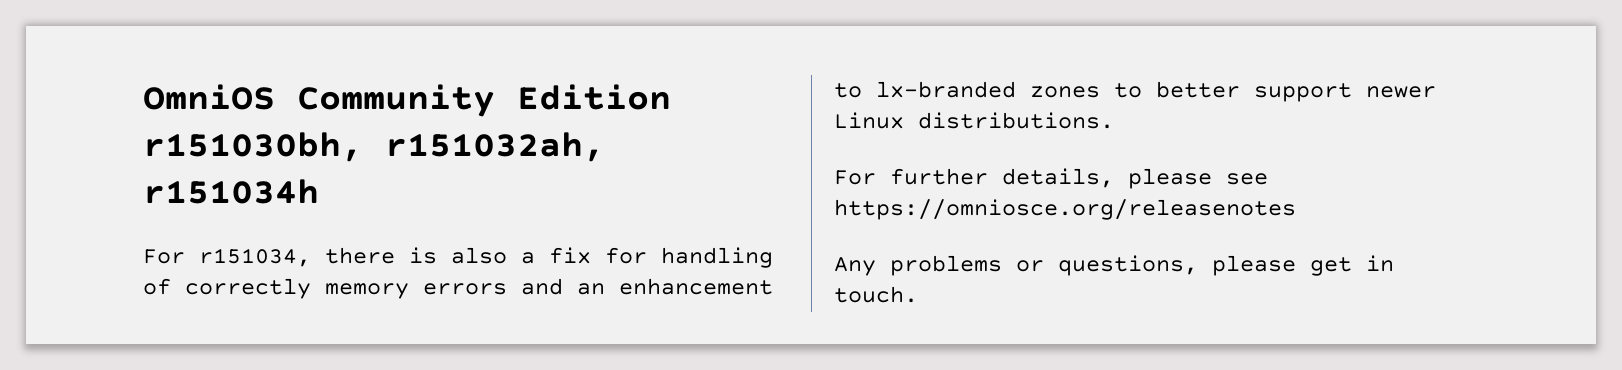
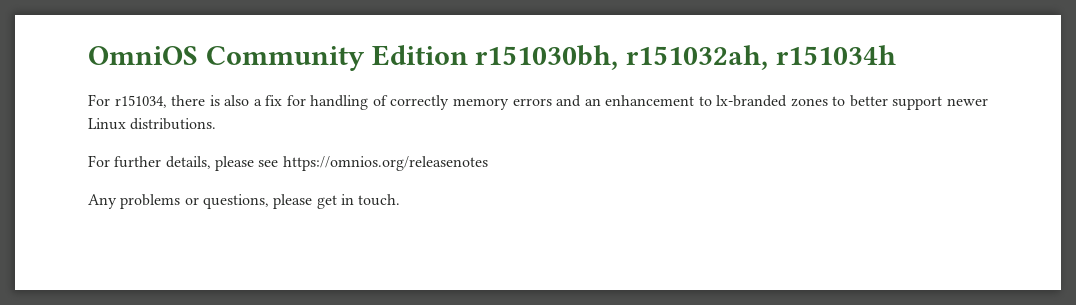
- For further details, please see https://omniosce.org/releasenotes
+ For further details, please see https://omnios.org/releasenotes

